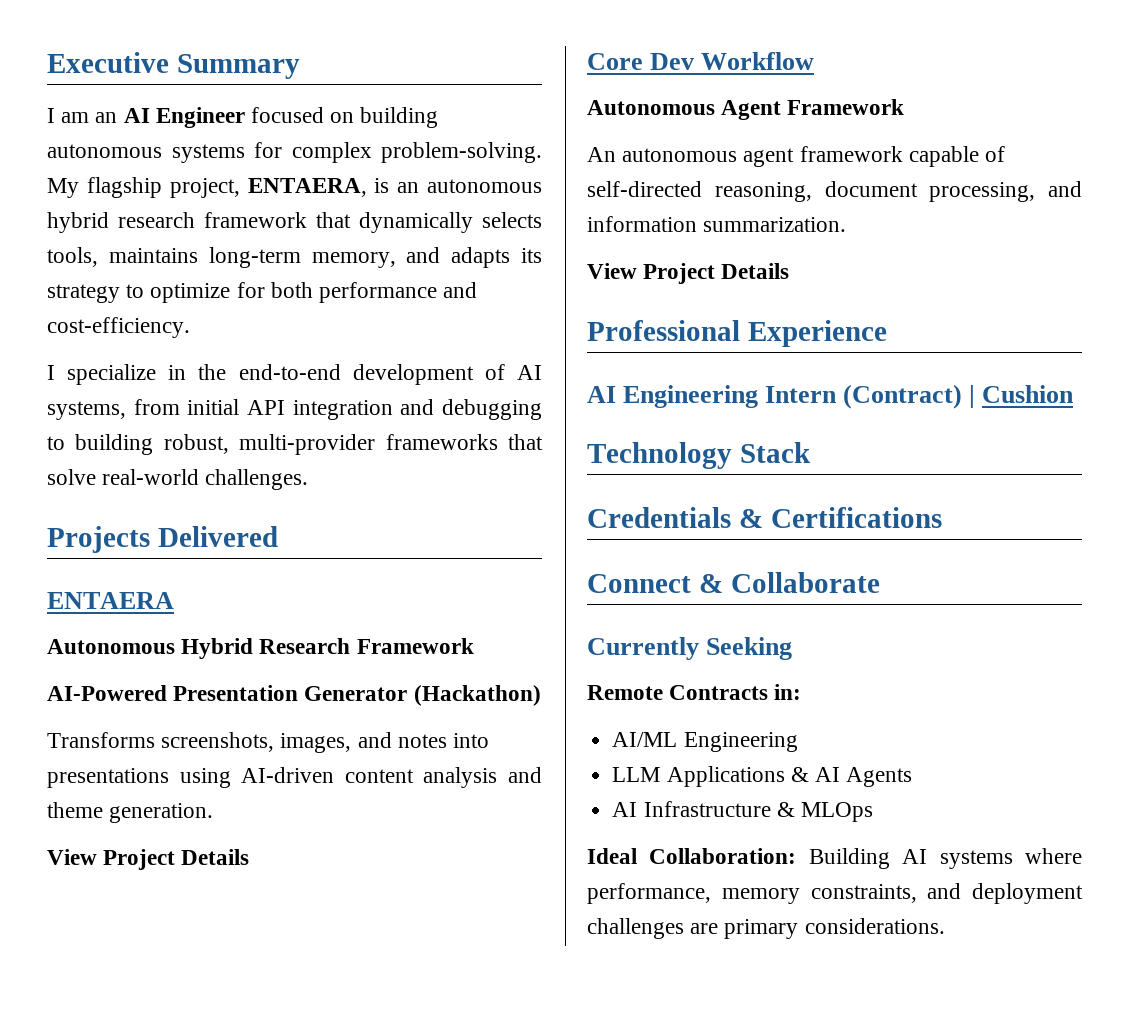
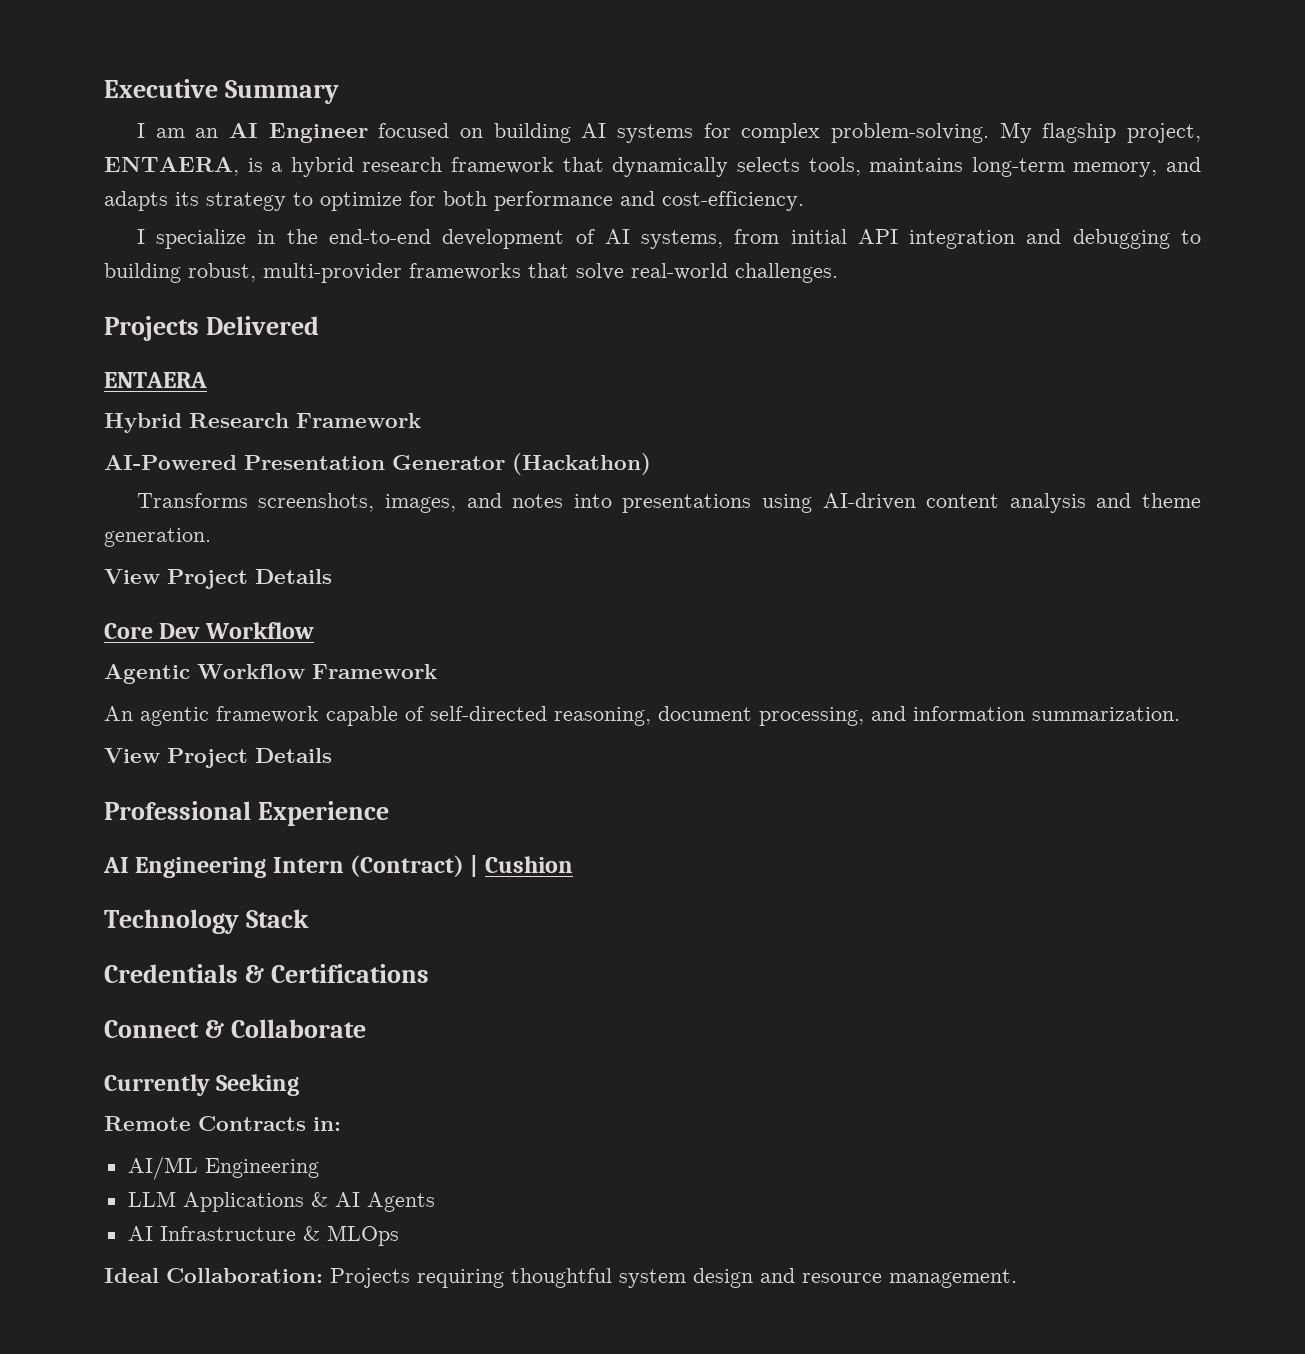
- I am an AI Engineer focused on building autonomous systems for complex problem-solving.
+ I am an AI Engineer focused on building AI systems for complex problem-solving.
- My flagship project, ENTAERA, is an autonomous hybrid research framework that dynamically selects tools, maintains long-term memory, and adapts its strategy to optimize for both performance and cost-efficiency.
+ My flagship project, ENTAERA, is a hybrid research framework that dynamically selects tools, maintains long-term memory, and adapts its strategy to optimize for both performance and cost-efficiency.
- Autonomous Hybrid Research Framework
+ Hybrid Research Framework
- Autonomous Agent Framework
+ Agentic Workflow Framework
- An autonomous agent framework capable of self-directed reasoning, document processing, and information summarization.
+ An agentic framework capable of self-directed reasoning, document processing, and information summarization.
- Ideal Collaboration: Building AI systems where performance, memory constraints, and deployment challenges are primary considerations.
+ Ideal Collaboration: Projects requiring thoughtful system design and resource management.

